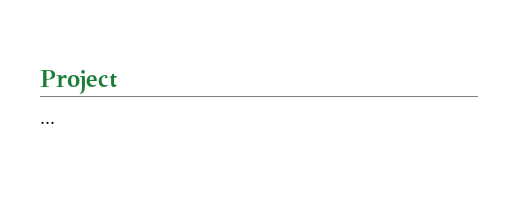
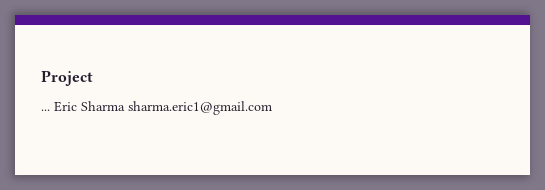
+ Eric Sharma sharma.eric1@gmail.com

